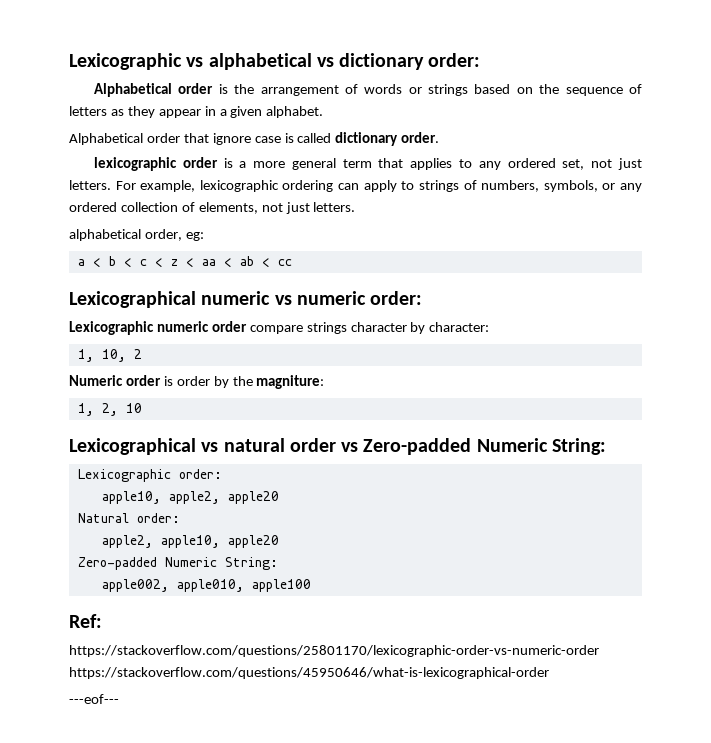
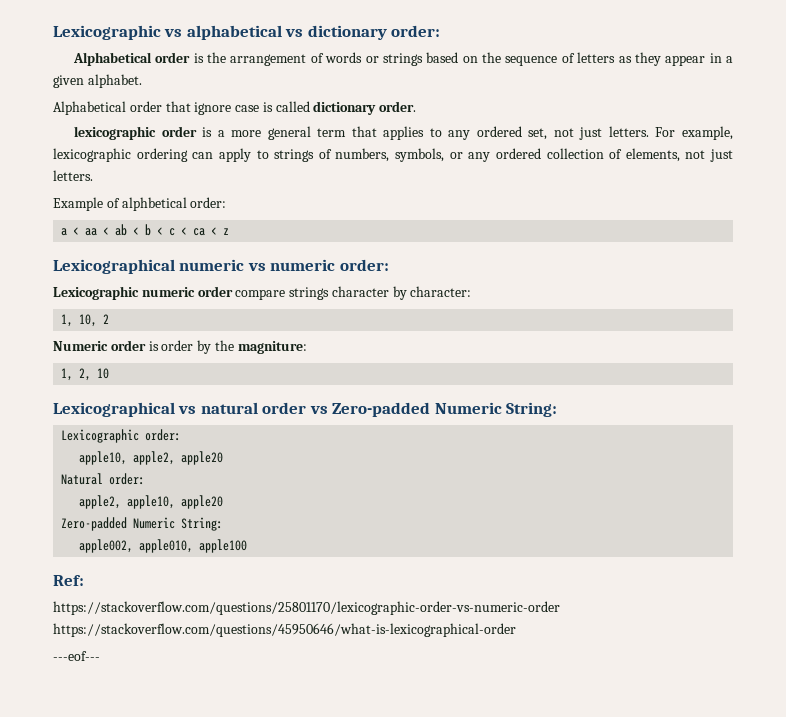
- alphabetical order, eg:
- a < b < c < z < aa < ab < cc
+ Example of alphbetical order:
+ a < aa < ab < b < c < ca < z

